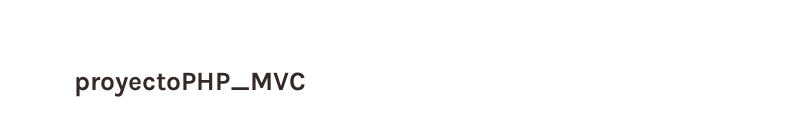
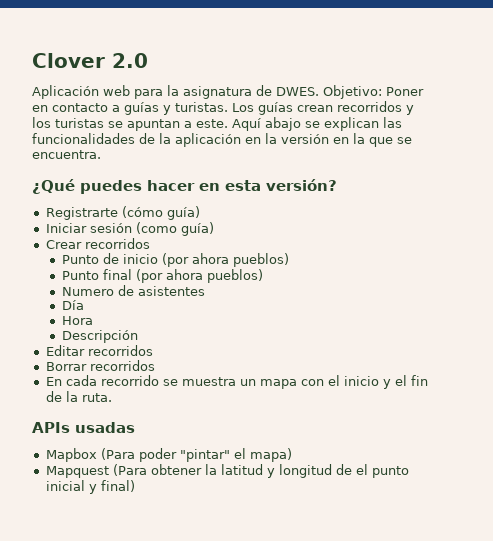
- proyectoPHP_MVC
+ Clover 2.0
+ Aplicación web para la asignatura de DWES. Objetivo: Poner en contacto a guías y turistas. Los guías crean recorridos y los turistas se apuntan a este. Aquí abajo se explican las funcionalidades de la aplicación en la versión en la que se encuentra.
+ ¿Qué puedes hacer en esta versión?
+ Registrarte (cómo guía)
+ Iniciar sesión (como guía)
+ Crear recorridos
+ Punto de inicio (por ahora pueblos)
+ Punto final (por ahora pueblos)
+ Numero de asistentes
+ Día
+ Hora
+ Descripción
+ Editar recorridos
+ Borrar recorridos
+ En cada recorrido se muestra un mapa con el inicio y el fin de la ruta.
+ APIs usadas
+ Mapbox (Para poder "pintar" el mapa)
+ Mapquest (Para obtener la latitud y longitud de el punto inicial y final)

